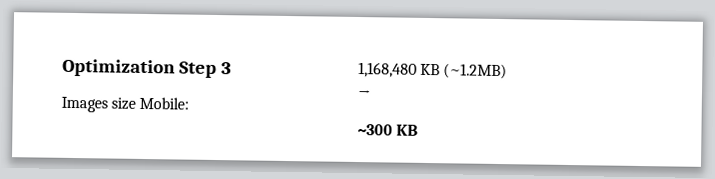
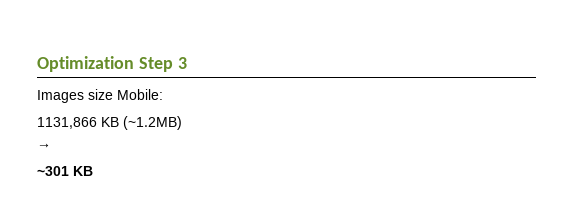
- 1,168,480 KB (~1.2MB)
+ 1131,866 KB (~1.2MB)
- ~300 KB
+ ~301 KB

